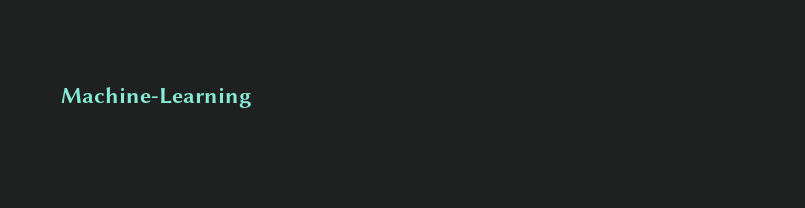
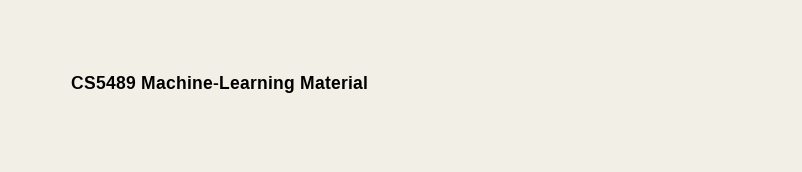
- Machine-Learning
+ CS5489 Machine-Learning Material

